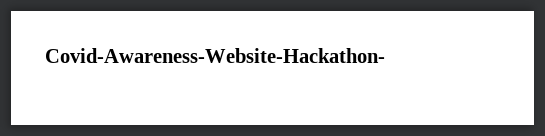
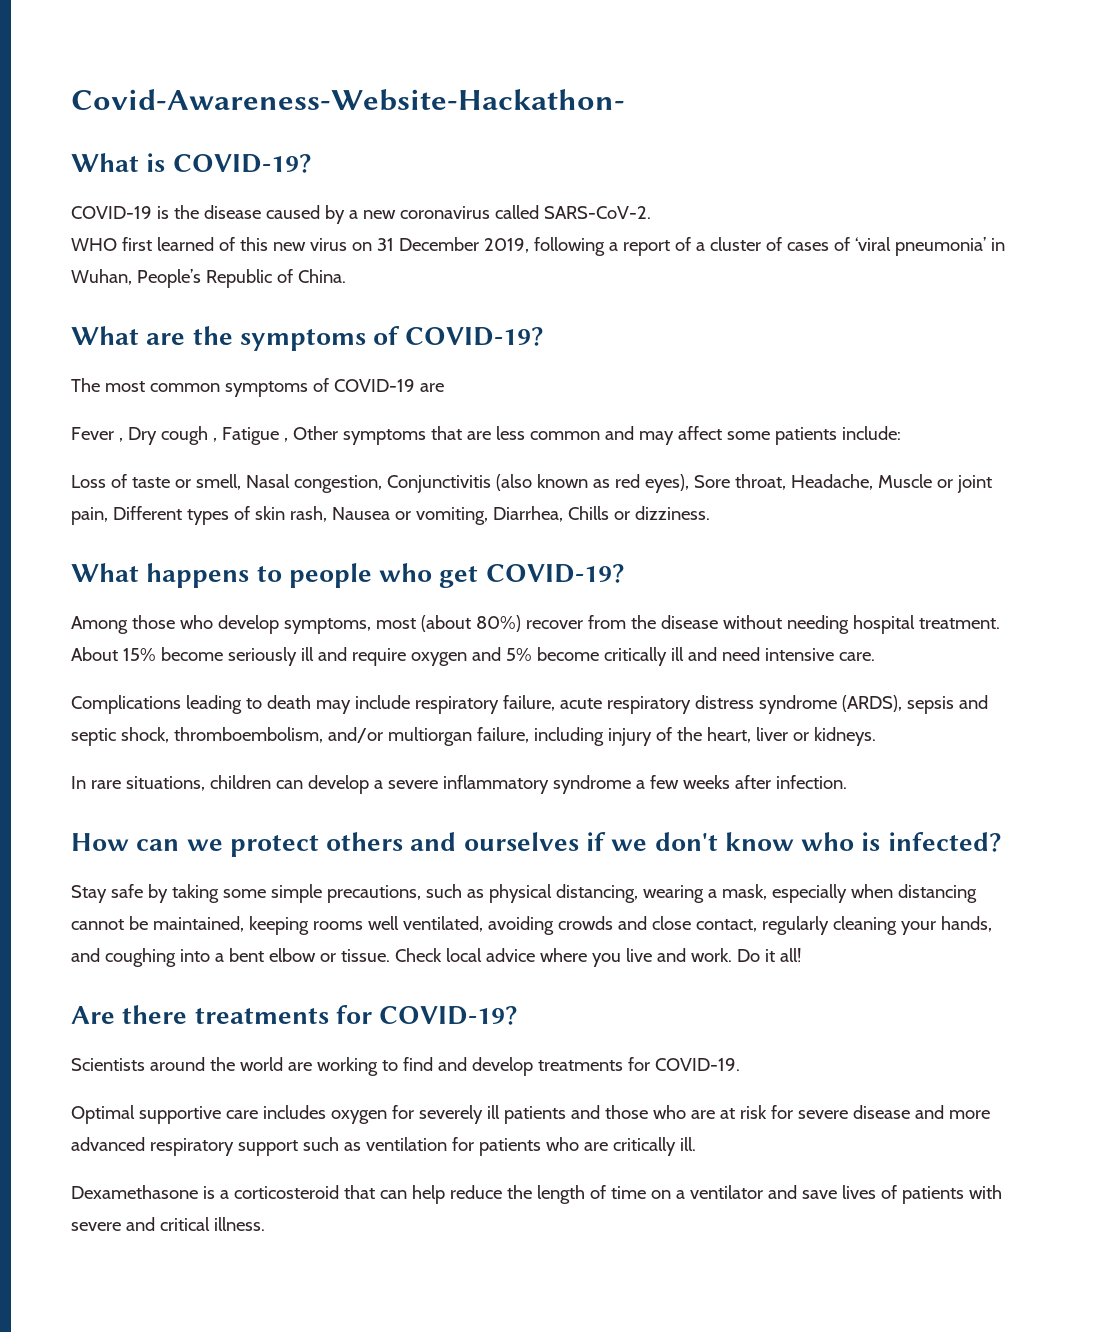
+ What is COVID-19?
+ COVID-19 is the disease caused by a new coronavirus called SARS-CoV-2.
+ WHO first learned of this new virus on 31 December 2019, following a report of a cluster of cases of ‘viral pneumonia’ in Wuhan, People’s Republic of China.
+ What are the symptoms of COVID-19?
+ The most common symptoms of COVID-19 are
+ Fever , Dry cough , Fatigue , Other symptoms that are less common and may affect some patients include:
+ Loss of taste or smell, Nasal congestion, Conjunctivitis (also known as red eyes), Sore throat, Headache, Muscle or joint pain, Different types of skin rash, Nausea or vomiting, Diarrhea, Chills or dizziness.
+ What happens to people who get COVID-19?
+ Among those who develop symptoms, most (about 80%) recover from the disease without needing hospital treatment. About 15% become seriously ill and require oxygen and 5% become critically ill and need intensive care.
+ Complications leading to death may include respiratory failure, acute respiratory distress syndrome (ARDS), sepsis and septic shock, thromboembolism, and/or multiorgan failure, including injury of the heart, liver or kidneys.
+ In rare situations, children can develop a severe inflammatory syndrome a few weeks after infection.
+ How can we protect others and ourselves if we don't know who is infected?
+ Stay safe by taking some simple precautions, such as physical distancing, wearing a mask, especially when distancing cannot be maintained, keeping rooms well ventilated, avoiding crowds and close contact, regularly cleaning your hands, and coughing into a bent elbow or tissue. Check local advice where you live and work. Do it all!
+ Are there treatments for COVID-19?
+ Scientists around the world are working to find and develop treatments for COVID-19.
+ Optimal supportive care includes oxygen for severely ill patients and those who are at risk for severe disease and more advanced respiratory support such as ventilation for patients who are critically ill.
+ Dexamethasone is a corticosteroid that can help reduce the length of time on a ventilator and save lives of patients with severe and critical illness.

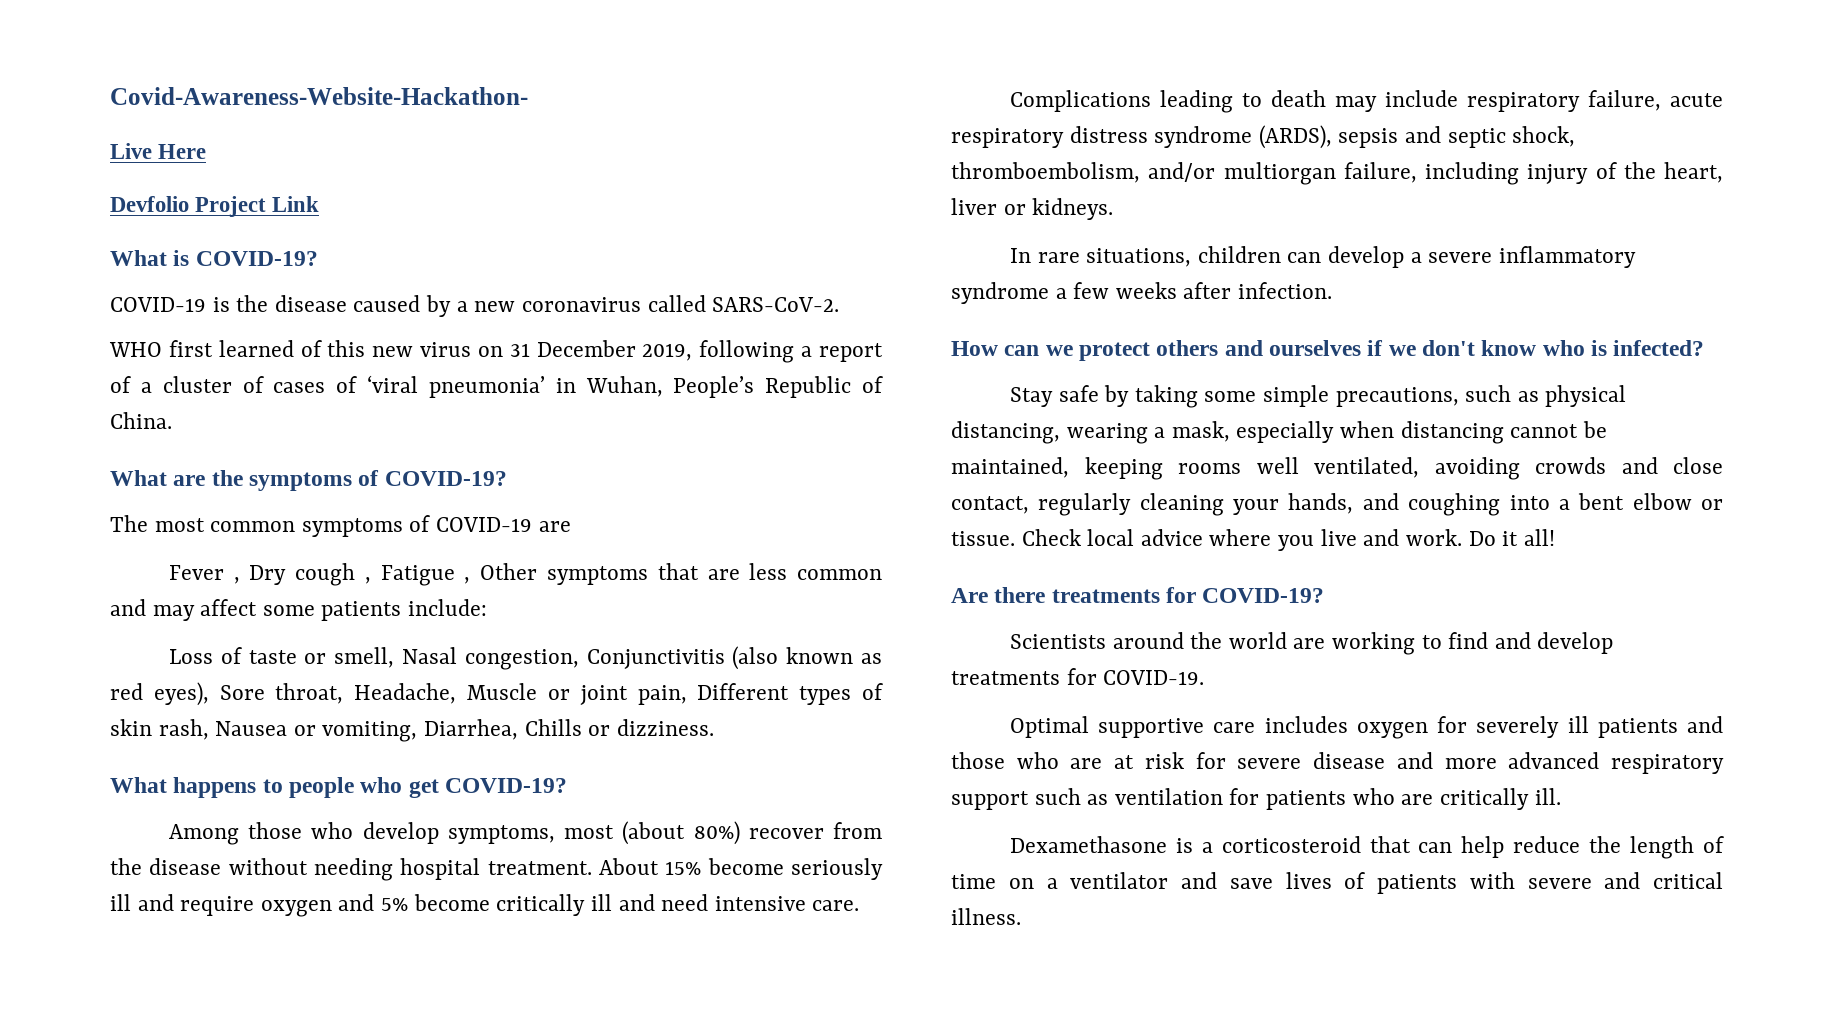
+ Live Here
+ Devfolio Project Link

